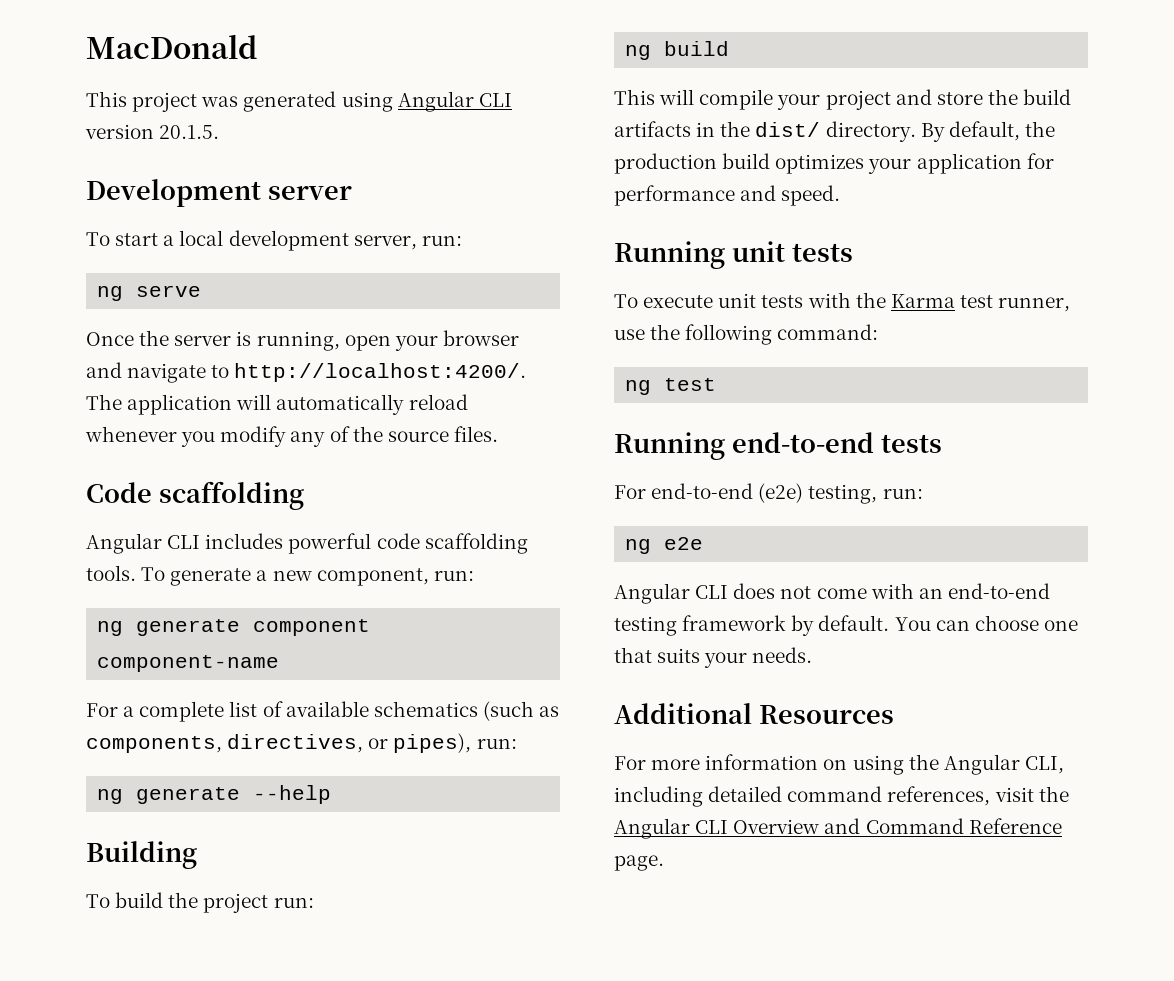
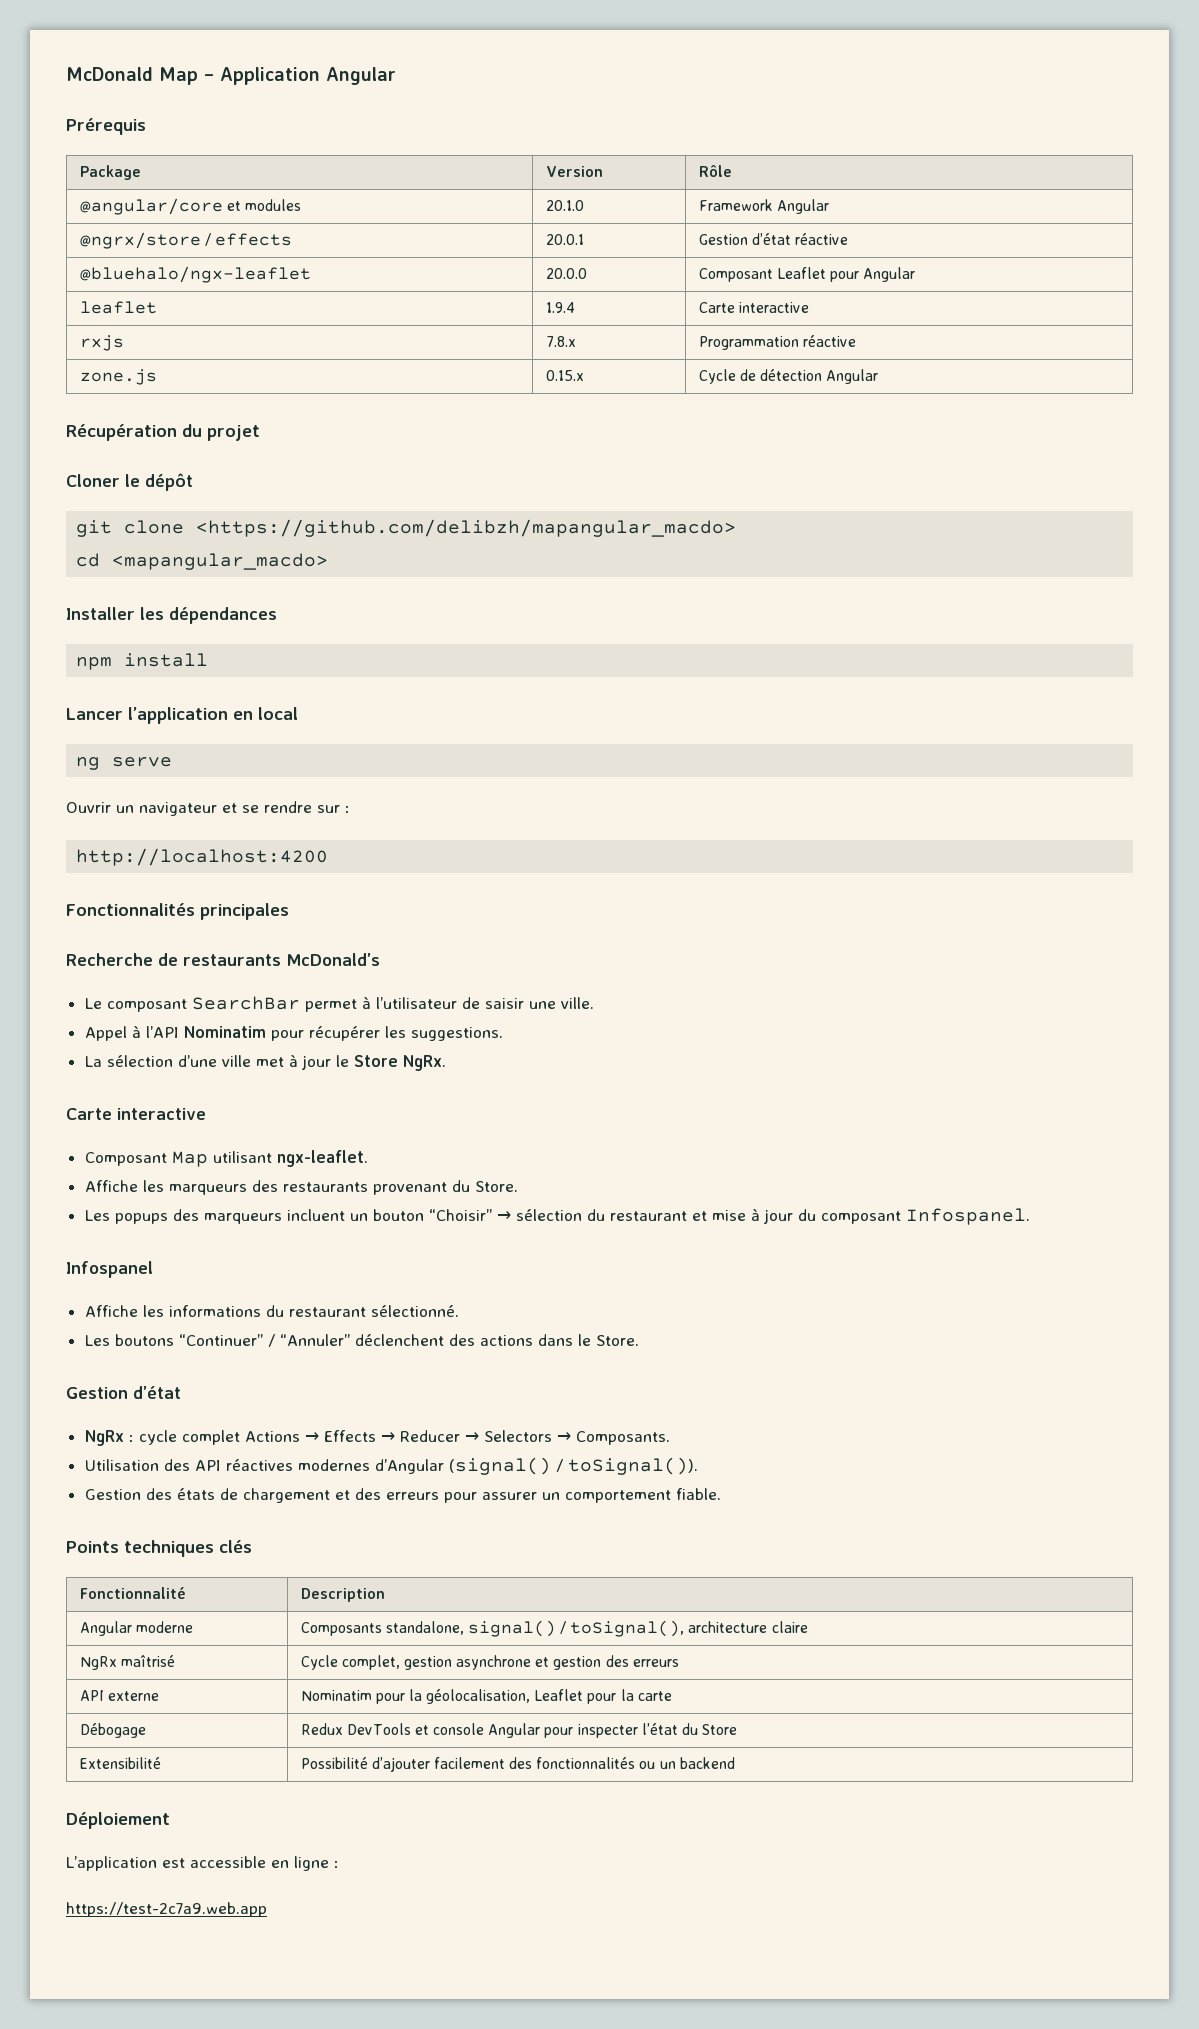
- MacDonald
- This project was generated using Angular CLI version 20.1.5.
- Development server
- To start a local development server, run:
+ McDonald Map – Application Angular
+ Prérequis
+ Package | Version | Rôle
+ @angular/core et modules | 20.1.0 | Framework Angular
+ @ngrx/store / effects | 20.0.1 | Gestion d’état réactive
+ @bluehalo/ngx-leaflet | 20.0.0 | Composant Leaflet pour Angular
+ leaflet | 1.9.4 | Carte interactive
+ rxjs | 7.8.x | Programmation réactive
+ zone.js | 0.15.x | Cycle de détection Angular
+ Récupération du projet
+ Cloner le dépôt
+ git clone <https://github.com/delibzh/mapangular_macdo>
+ cd <mapangular_macdo>
+ Installer les dépendances
+ npm install
+ Lancer l’application en local
  ng serve
- Once the server is running, open your browser and navigate to http://localhost:4200/. The application will automatically reload whenever you modify any of the source files.
- Code scaffolding
- Angular CLI includes powerful code scaffolding tools. To generate a new component, run:
- ng generate component component-name
- For a complete list of available schematics (such as components, directives, or pipes), run:
- ng generate --help
- Building
- To build the project run:
- ng build
- This will compile your project and store the build artifacts in the dist/ directory. By default, the production build optimizes your application for performance and speed.
- Running unit tests
- To execute unit tests with the Karma test runner, use the following command:
- ng test
- Running end-to-end tests
- For end-to-end (e2e) testing, run:
- ng e2e
- Angular CLI does not come with an end-to-end testing framework by default. You can choose one that suits your needs.
- Additional Resources
- For more information on using the Angular CLI, including detailed command references, visit the Angular CLI Overview and Command Reference page.
+ Ouvrir un navigateur et se rendre sur :
+ http://localhost:4200
+ Fonctionnalités principales
+ Recherche de restaurants McDonald’s
+ Le composant SearchBar permet à l’utilisateur de saisir une ville.
+ Appel à l’API Nominatim pour récupérer les suggestions.
+ La sélection d’une ville met à jour le Store NgRx.
+ Carte interactive
+ Composant Map utilisant ngx-leaflet.
+ Affiche les marqueurs des restaurants provenant du Store.
+ Les popups des marqueurs incluent un bouton “Choisir” → sélection du restaurant et mise à jour du composant Infospanel.
+ Infospanel
+ Affiche les informations du restaurant sélectionné.
+ Les boutons “Continuer” / “Annuler” déclenchent des actions dans le Store.
+ Gestion d’état
+ NgRx : cycle complet Actions → Effects → Reducer → Selectors → Composants.
+ Utilisation des API réactives modernes d’Angular (signal() / toSignal()).
+ Gestion des états de chargement et des erreurs pour assurer un comportement fiable.
+ Points techniques clés
+ Fonctionnalité | Description
+ Angular moderne | Composants standalone, signal() / toSignal(), architecture claire
+ NgRx maîtrisé | Cycle complet, gestion asynchrone et gestion des erreurs
+ API externe | Nominatim pour la géolocalisation, Leaflet pour la carte
+ Débogage | Redux DevTools et console Angular pour inspecter l’état du Store
+ Extensibilité | Possibilité d’ajouter facilement des fonctionnalités ou un backend
+ Déploiement
+ L’application est accessible en ligne :
+ https://test-2c7a9.web.app

